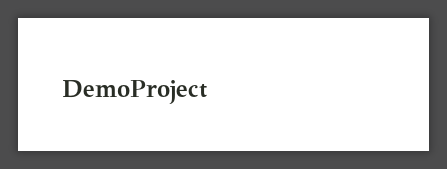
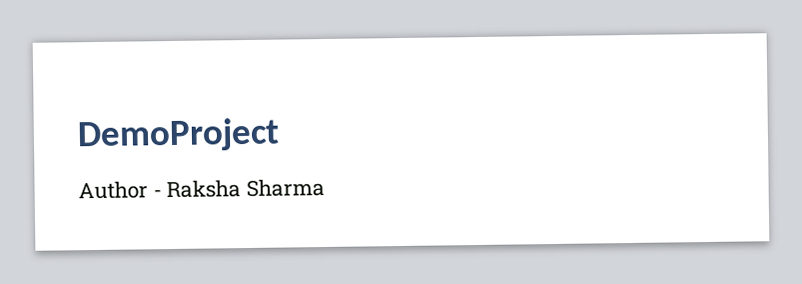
+ Author - Raksha Sharma

